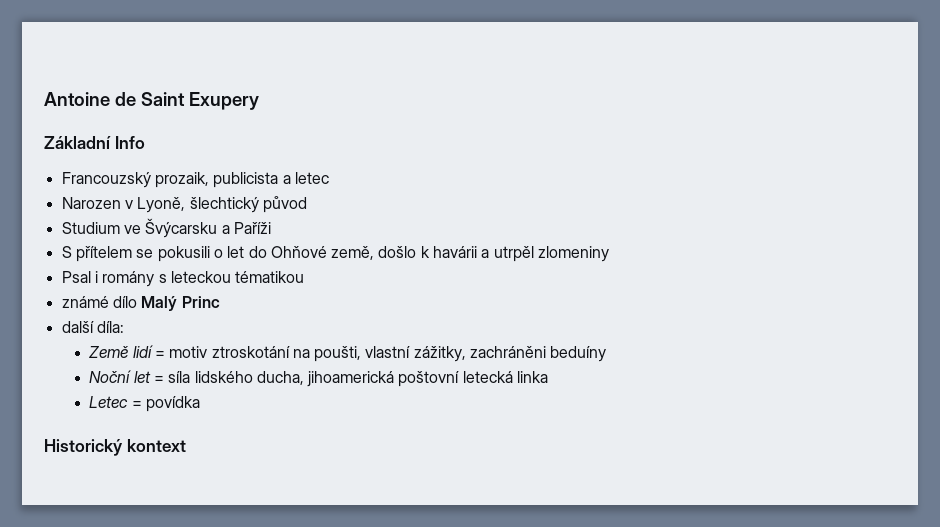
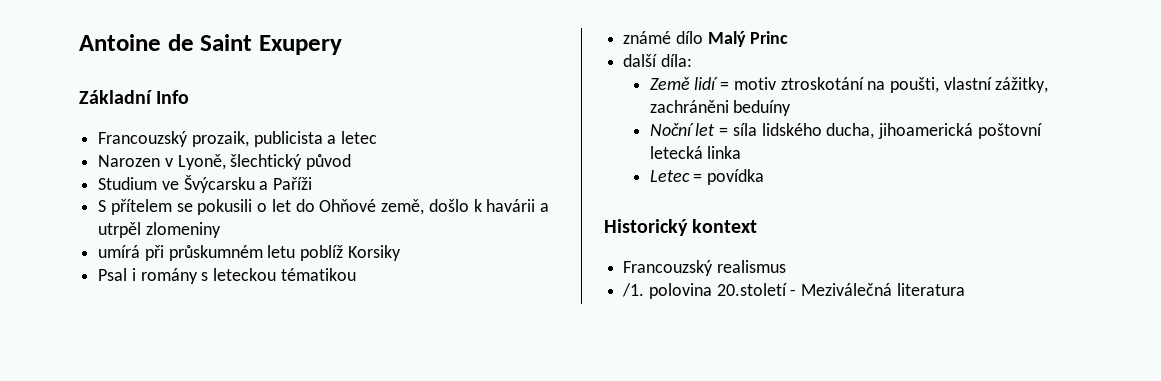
+ umírá při průskumném letu poblíž Korsiky
+ Francouzský realismus
+ /1. polovina 20.století - Meziválečná literatura

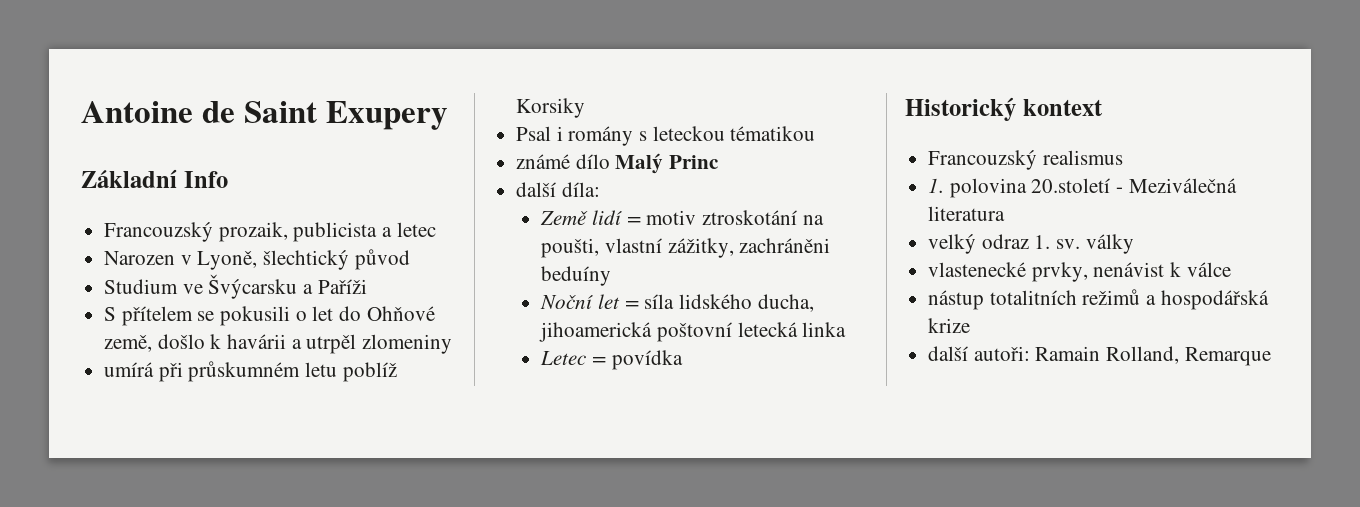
- /1. polovina 20.století - Meziválečná literatura
+ 1. polovina 20.století - Meziválečná literatura
+ velký odraz 1. sv. války
+ vlastenecké prvky, nenávist k válce
+ nástup totalitních režimů a hospodářská krize
+ další autoři: Ramain Rolland, Remarque

